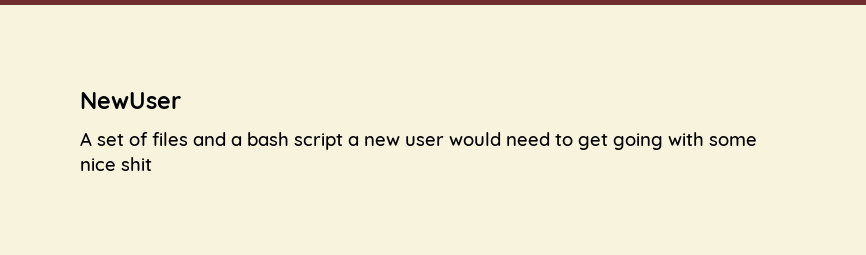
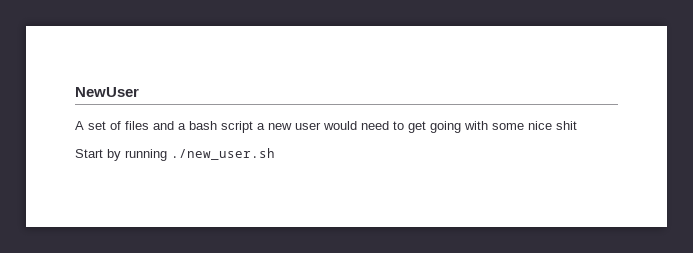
+ Start by running ./new_user.sh

